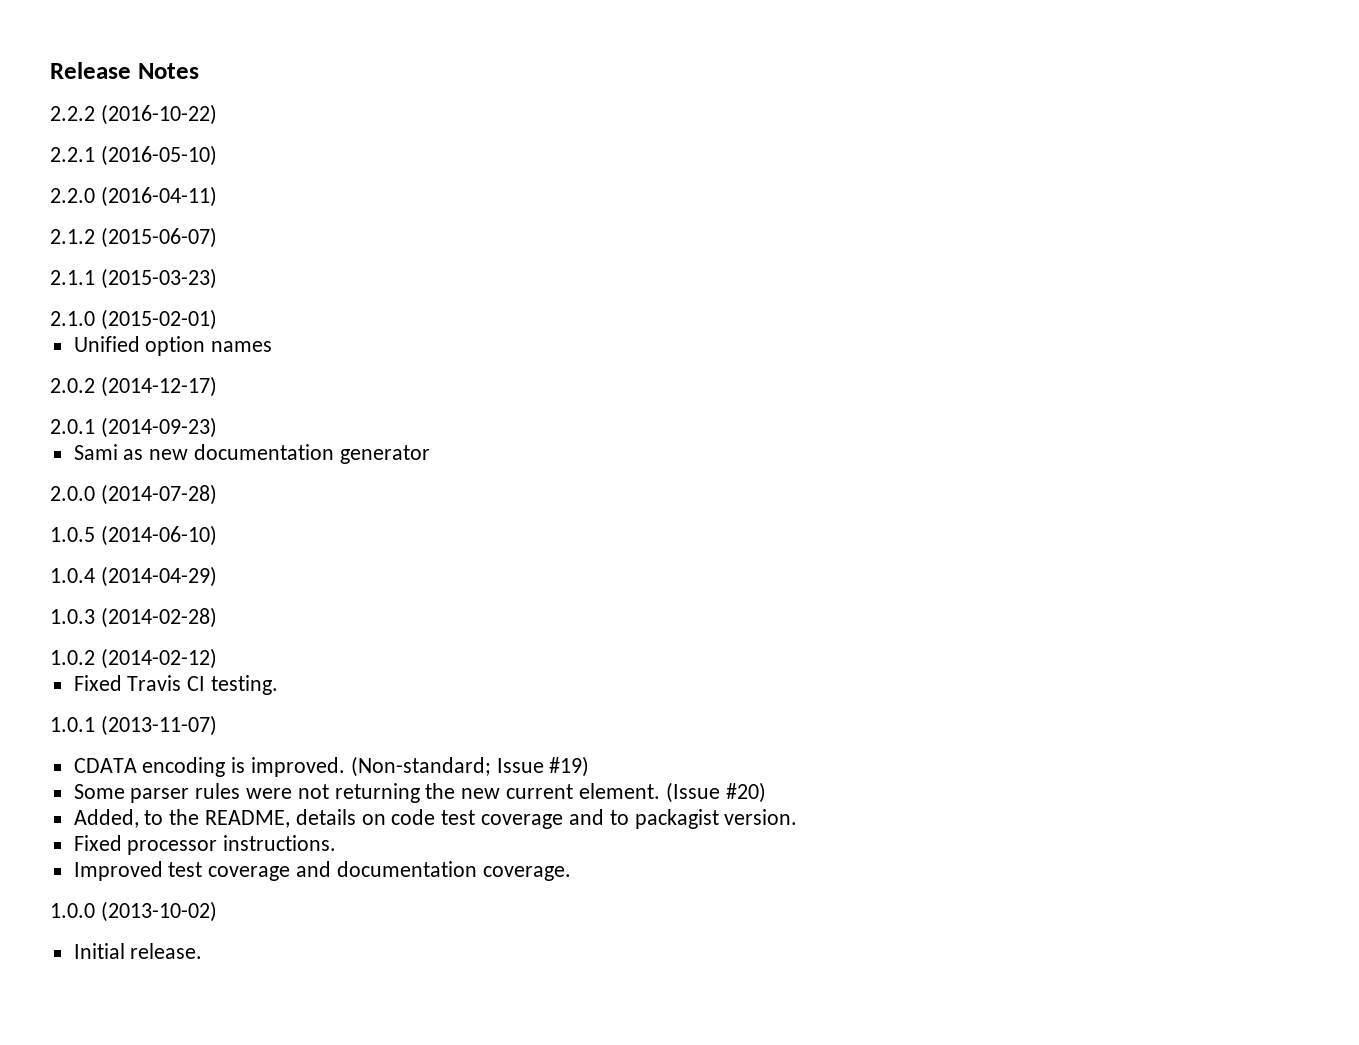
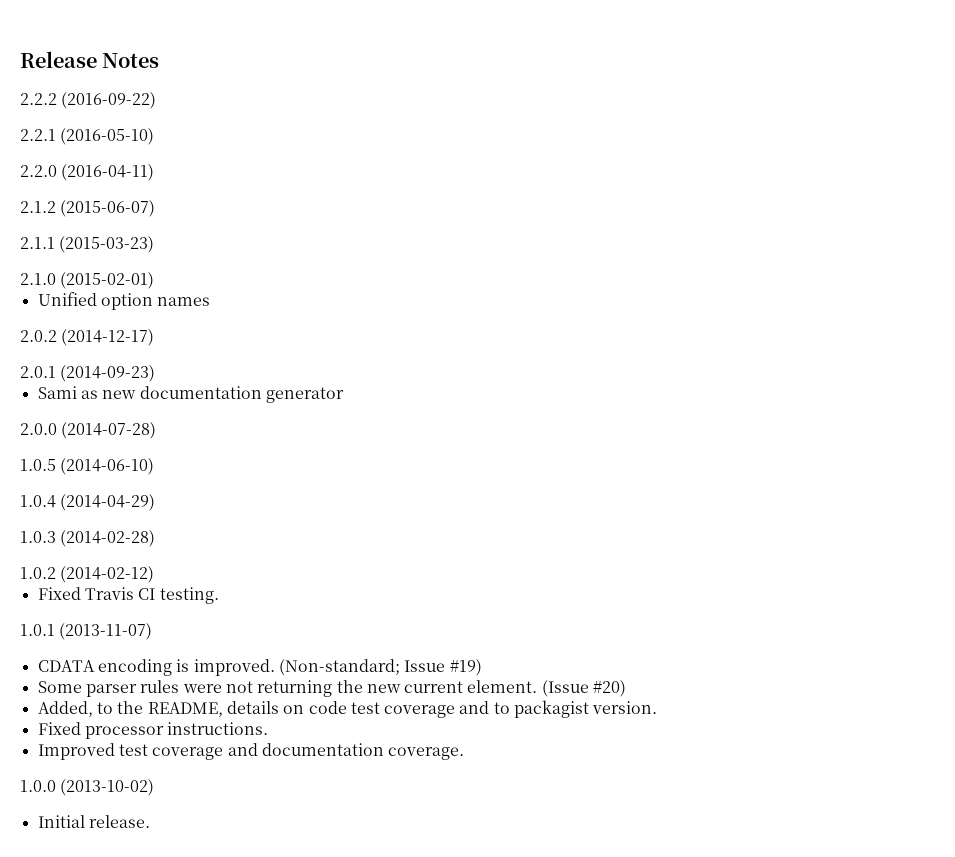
- 2.2.2 (2016-10-22)
+ 2.2.2 (2016-09-22)

